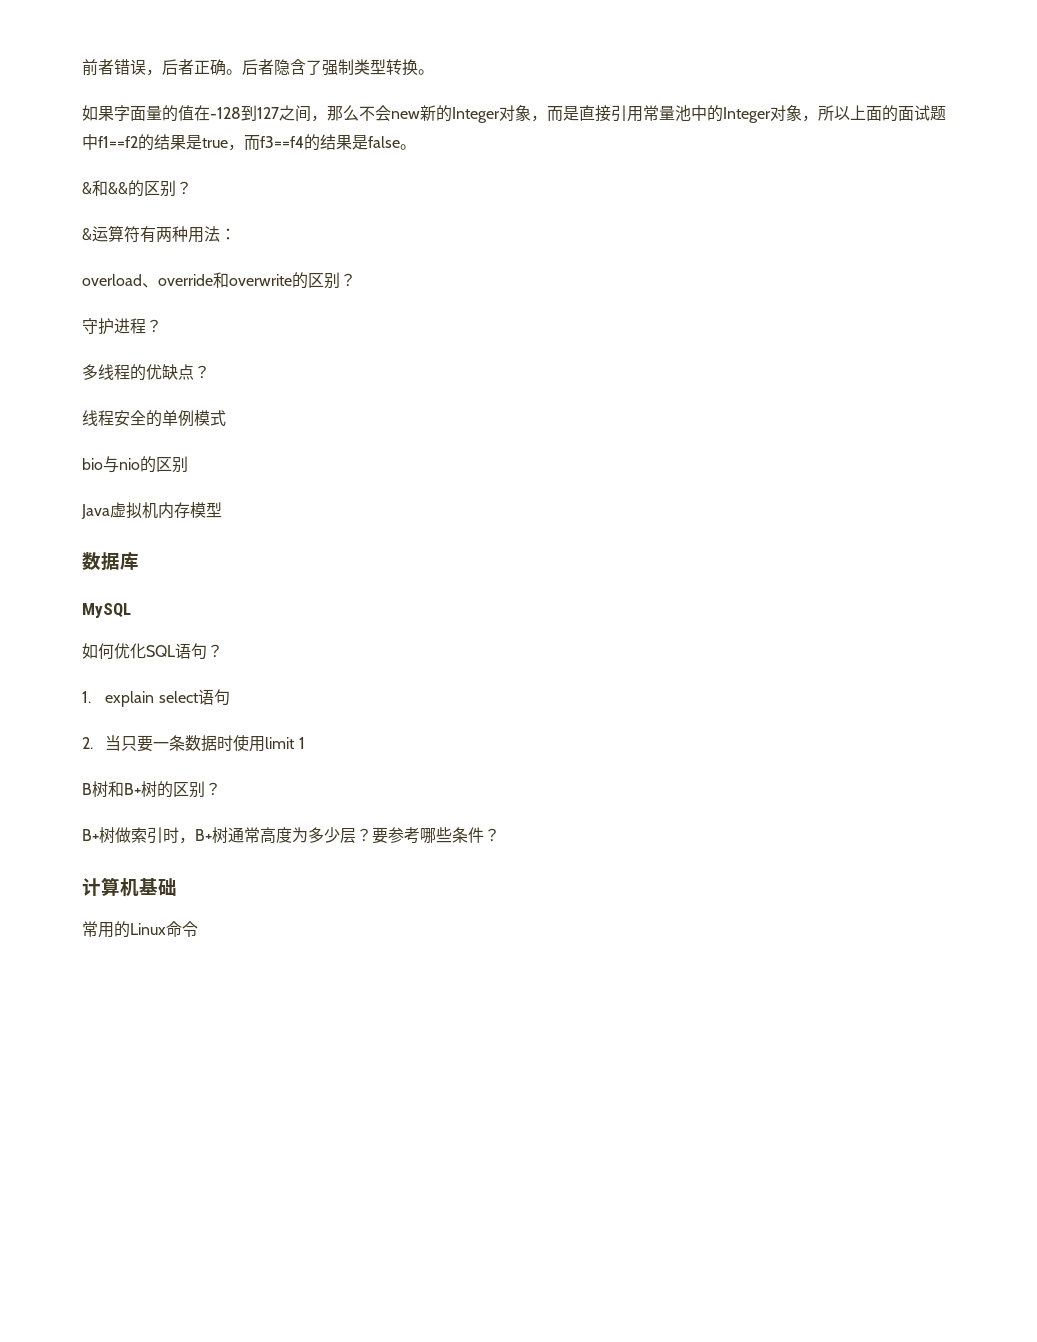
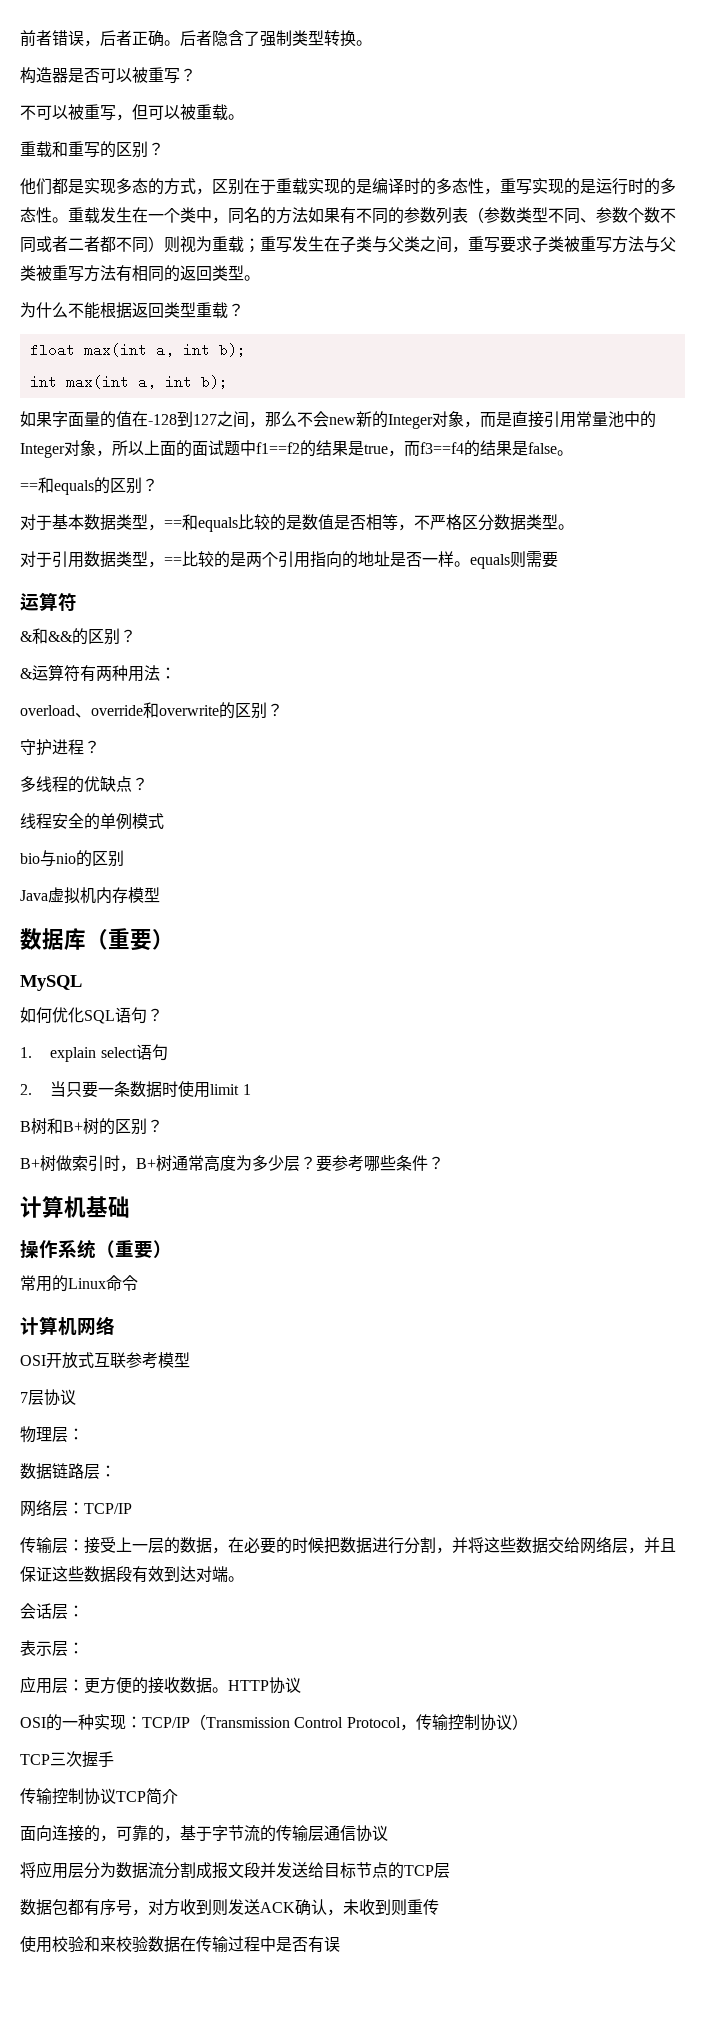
+ 构造器是否可以被重写？
+ 不可以被重写，但可以被重载。
+ 重载和重写的区别？
+ 他们都是实现多态的方式，区别在于重载实现的是编译时的多态性，重写实现的是运行时的多态性。重载发生在一个类中，同名的方法如果有不同的参数列表（参数类型不同、参数个数不同或者二者都不同）则视为重载；重写发生在子类与父类之间，重写要求子类被重写方法与父类被重写方法有相同的返回类型。
+ 为什么不能根据返回类型重载？
+ float max(int a, int b);
+ int max(int a, int b);
+ ==和equals的区别？
+ 对于基本数据类型，==和equals比较的是数值是否相等，不严格区分数据类型。
+ 对于引用数据类型，==比较的是两个引用指向的地址是否一样。equals则需要
+ 运算符
- 数据库
+ 数据库（重要）
+ 操作系统（重要）
+ 计算机网络
+ OSI开放式互联参考模型
+ 7层协议
+ 物理层：
+ 数据链路层：
+ 网络层：TCP/IP
+ 传输层：接受上一层的数据，在必要的时候把数据进行分割，并将这些数据交给网络层，并且保证这些数据段有效到达对端。
+ 会话层：
+ 表示层：
+ 应用层：更方便的接收数据。HTTP协议
+ OSI的一种实现：TCP/IP（Transmission Control Protocol，传输控制协议）
+ TCP三次握手
+ 传输控制协议TCP简介
+ 面向连接的，可靠的，基于字节流的传输层通信协议
+ 将应用层分为数据流分割成报文段并发送给目标节点的TCP层
+ 数据包都有序号，对方收到则发送ACK确认，未收到则重传
+ 使用校验和来校验数据在传输过程中是否有误

